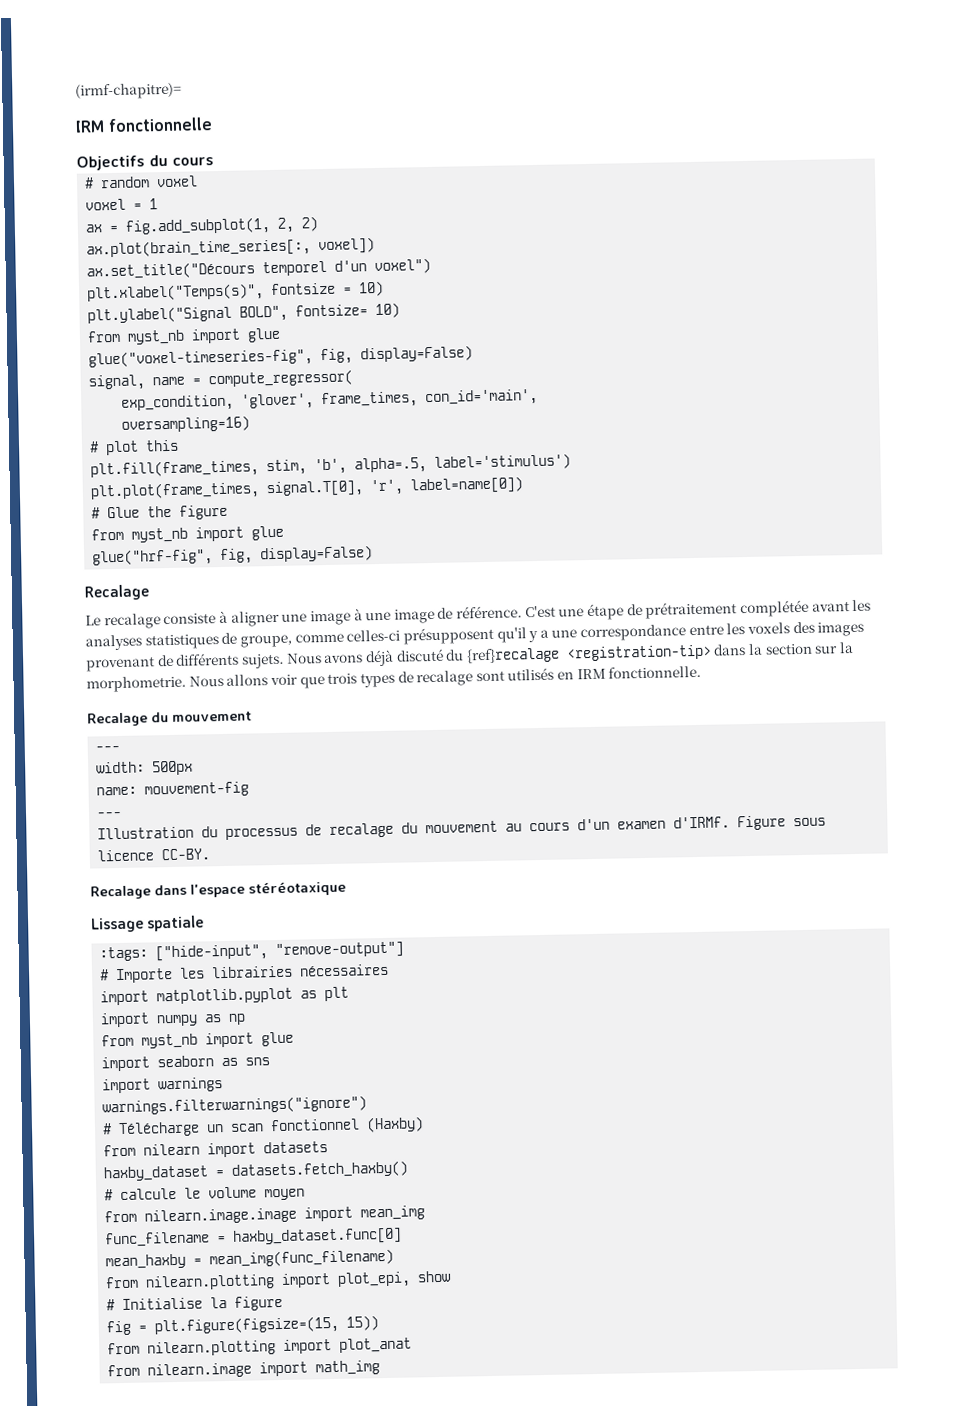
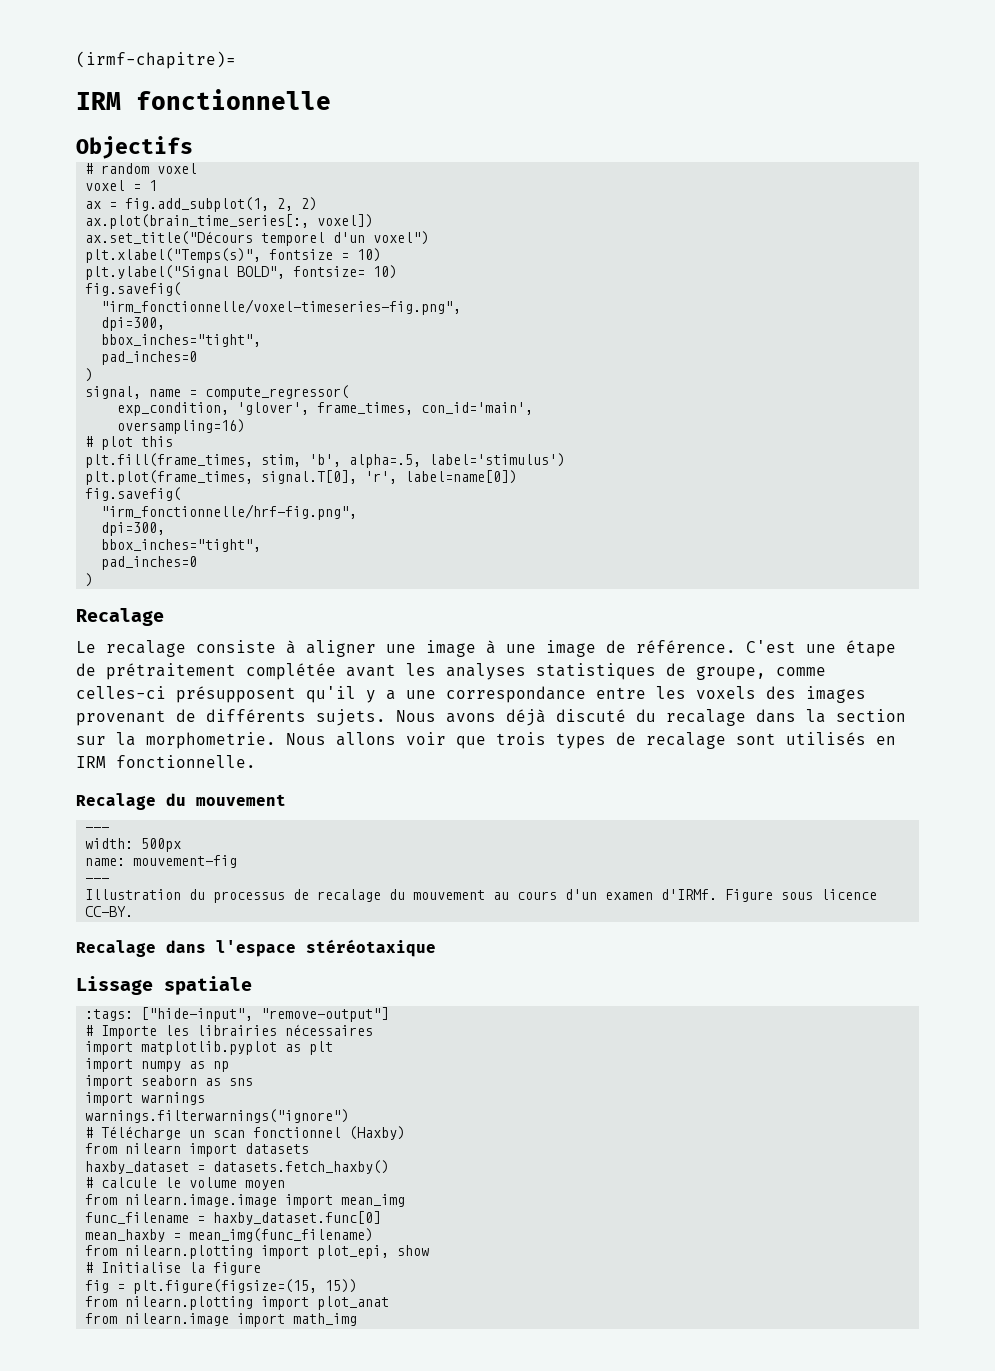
- Objectifs du cours
+ Objectifs
  plt.ylabel("Signal BOLD", fontsize= 10)
- from myst_nb import glue
- glue("voxel-timeseries-fig", fig, display=False)
+ fig.savefig(
+ "irm_fonctionnelle/voxel-timeseries-fig.png",
+ dpi=300,
+ bbox_inches="tight",
+ pad_inches=0
+ )
  plt.plot(frame_times, signal.T[0], 'r', label=name[0])
- # Glue the figure
- from myst_nb import glue
- glue("hrf-fig", fig, display=False)
+ fig.savefig(
+ "irm_fonctionnelle/hrf-fig.png",
+ dpi=300,
+ bbox_inches="tight",
+ pad_inches=0
+ )
- Nous avons déjà discuté du {ref}recalage <registration-tip> dans la section sur la morphometrie.
+ Nous avons déjà discuté du recalage dans la section sur la morphometrie.
  import numpy as np
- from myst_nb import glue

